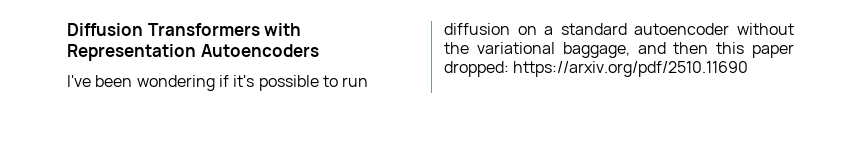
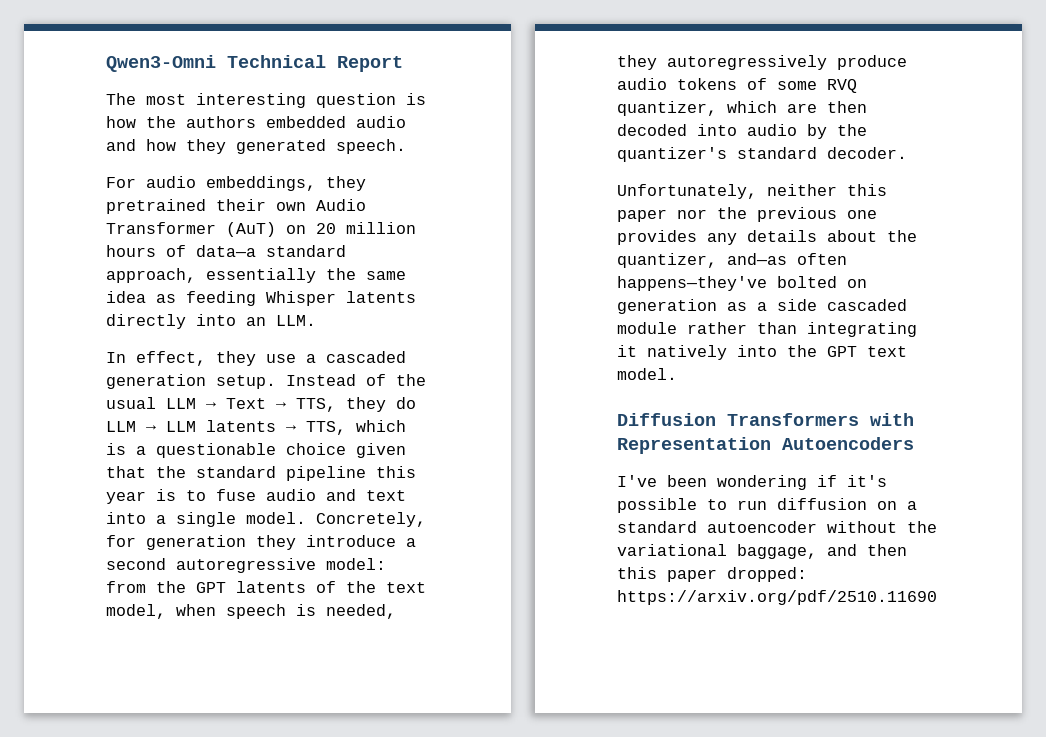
+ Qwen3-Omni Technical Report
+ The most interesting question is how the authors embedded audio and how they generated speech.
+ For audio embeddings, they pretrained their own Audio Transformer (AuT) on 20 million hours of data—a standard approach, essentially the same idea as feeding Whisper latents directly into an LLM.
+ In effect, they use a cascaded generation setup. Instead of the usual LLM → Text → TTS, they do LLM → LLM latents → TTS, which is a questionable choice given that the standard pipeline this year is to fuse audio and text into a single model. Concretely, for generation they introduce a second autoregressive model: from the GPT latents of the text model, when speech is needed, they autoregressively produce audio tokens of some RVQ quantizer, which are then decoded into audio by the quantizer's standard decoder.
+ Unfortunately, neither this paper nor the previous one provides any details about the quantizer, and—as often happens—they've bolted on generation as a side cascaded module rather than integrating it natively into the GPT text model.

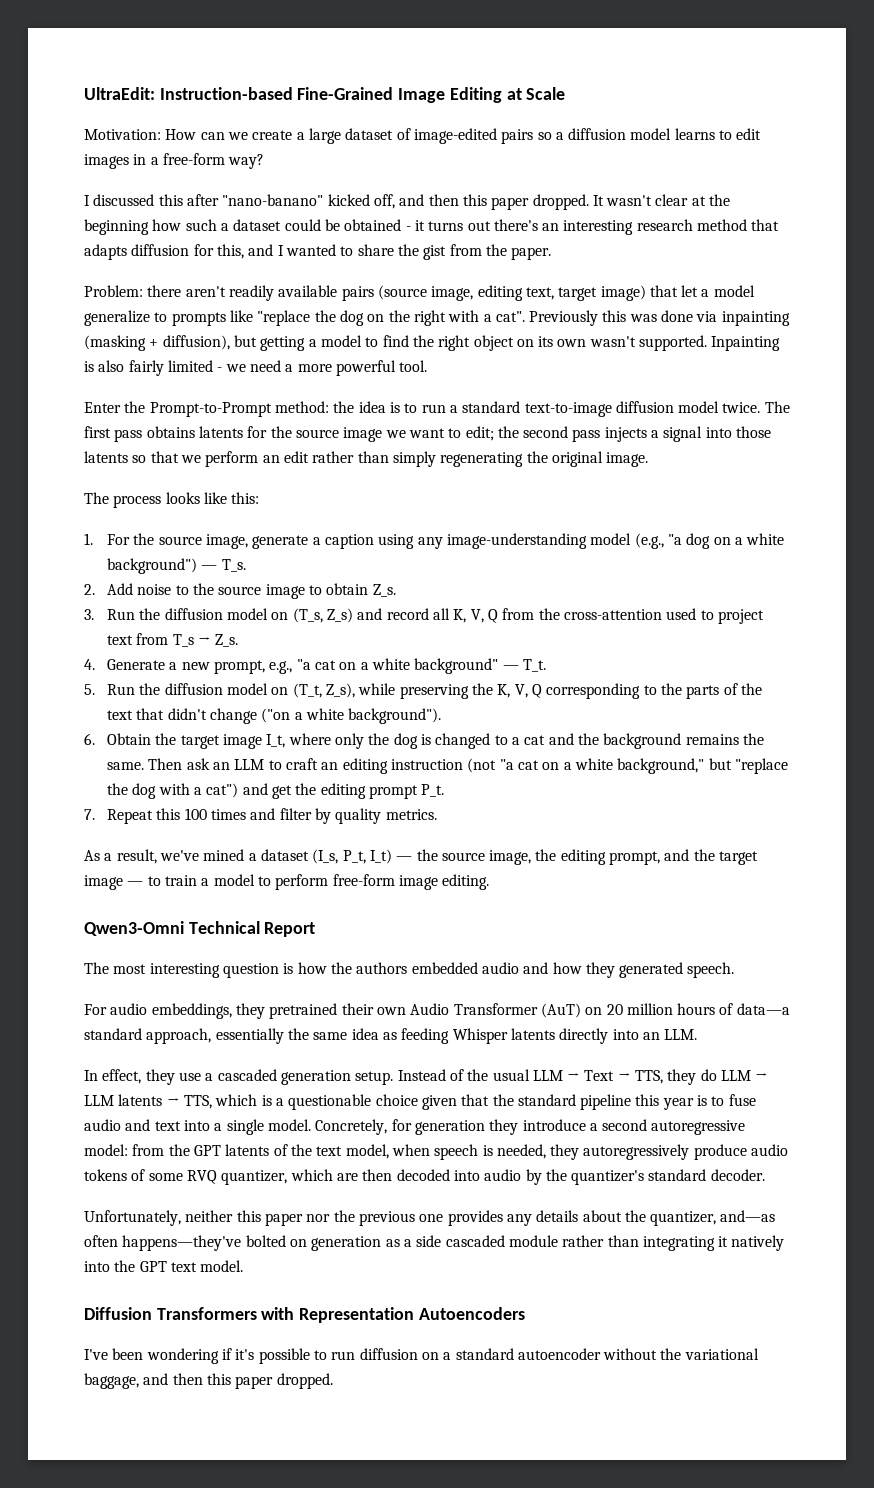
+ UltraEdit: Instruction-based Fine-Grained Image Editing at Scale
+ Motivation: How can we create a large dataset of image-edited pairs so a diffusion model learns to edit images in a free-form way?
+ I discussed this after "nano-banano" kicked off, and then this paper dropped. It wasn't clear at the beginning how such a dataset could be obtained - it turns out there's an interesting research method that adapts diffusion for this, and I wanted to share the gist from the paper.
+ Problem: there aren't readily available pairs (source image, editing text, target image) that let a model generalize to prompts like "replace the dog on the right with a cat". Previously this was done via inpainting (masking + diffusion), but getting a model to find the right object on its own wasn't supported. Inpainting is also fairly limited - we need a more powerful tool.
+ Enter the Prompt-to-Prompt method: the idea is to run a standard text-to-image diffusion model twice. The first pass obtains latents for the source image we want to edit; the second pass injects a signal into those latents so that we perform an edit rather than simply regenerating the original image.
+ The process looks like this:
+ 1. For the source image, generate a caption using any image-understanding model (e.g., "a dog on a white background") — T_s.
+ 2. Add noise to the source image to obtain Z_s.
+ 3. Run the diffusion model on (T_s, Z_s) and record all K, V, Q from the cross-attention used to project text from T_s → Z_s.
+ 4. Generate a new prompt, e.g., "a cat on a white background" — T_t.
+ 5. Run the diffusion model on (T_t, Z_s), while preserving the K, V, Q corresponding to the parts of the text that didn't change ("on a white background").
+ 6. Obtain the target image I_t, where only the dog is changed to a cat and the background remains the same. Then ask an LLM to craft an editing instruction (not "a cat on a white background," but "replace the dog with a cat") and get the editing prompt P_t.
+ 7. Repeat this 100 times and filter by quality metrics.
+ As a result, we've mined a dataset (I_s, P_t, I_t) — the source image, the editing prompt, and the target image — to train a model to perform free-form image editing.
- I've been wondering if it's possible to run diffusion on a standard autoencoder without the variational baggage, and then this paper dropped: https://arxiv.org/pdf/2510.11690
+ I've been wondering if it's possible to run diffusion on a standard autoencoder without the variational baggage, and then this paper dropped.

